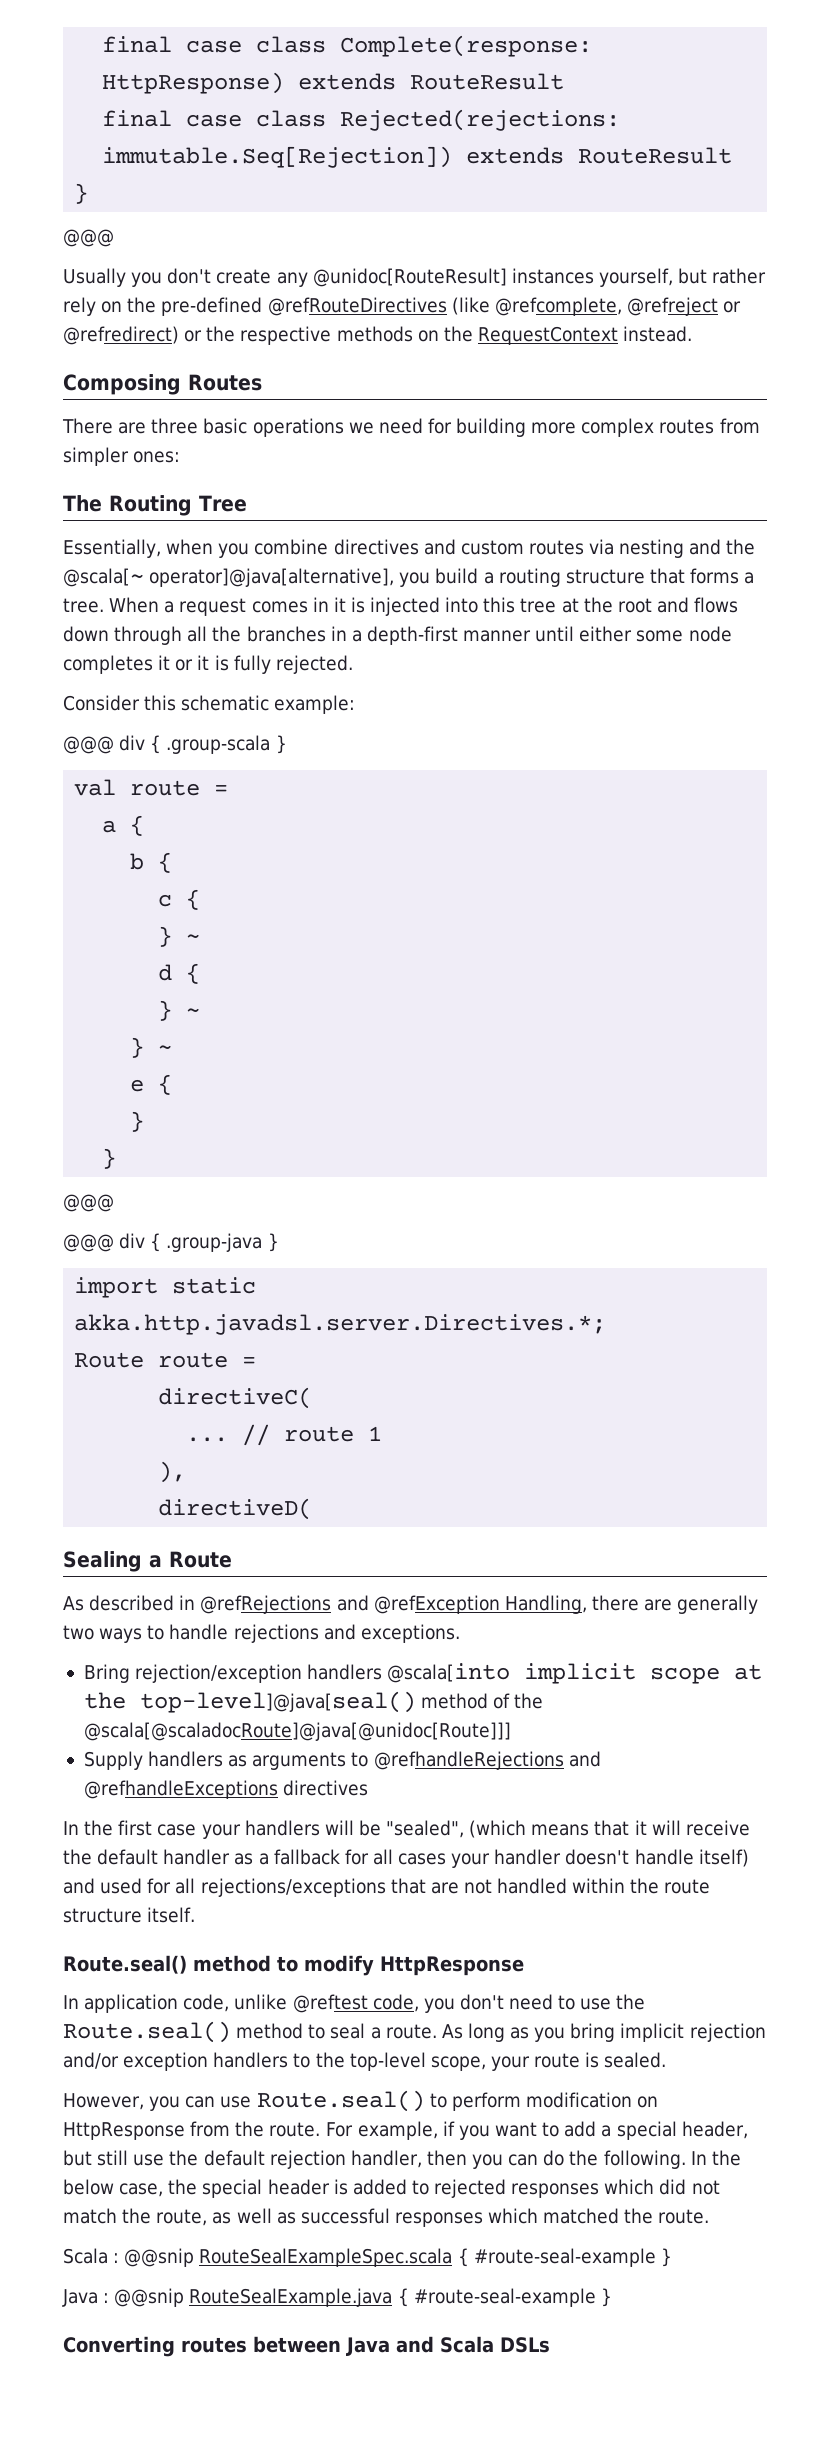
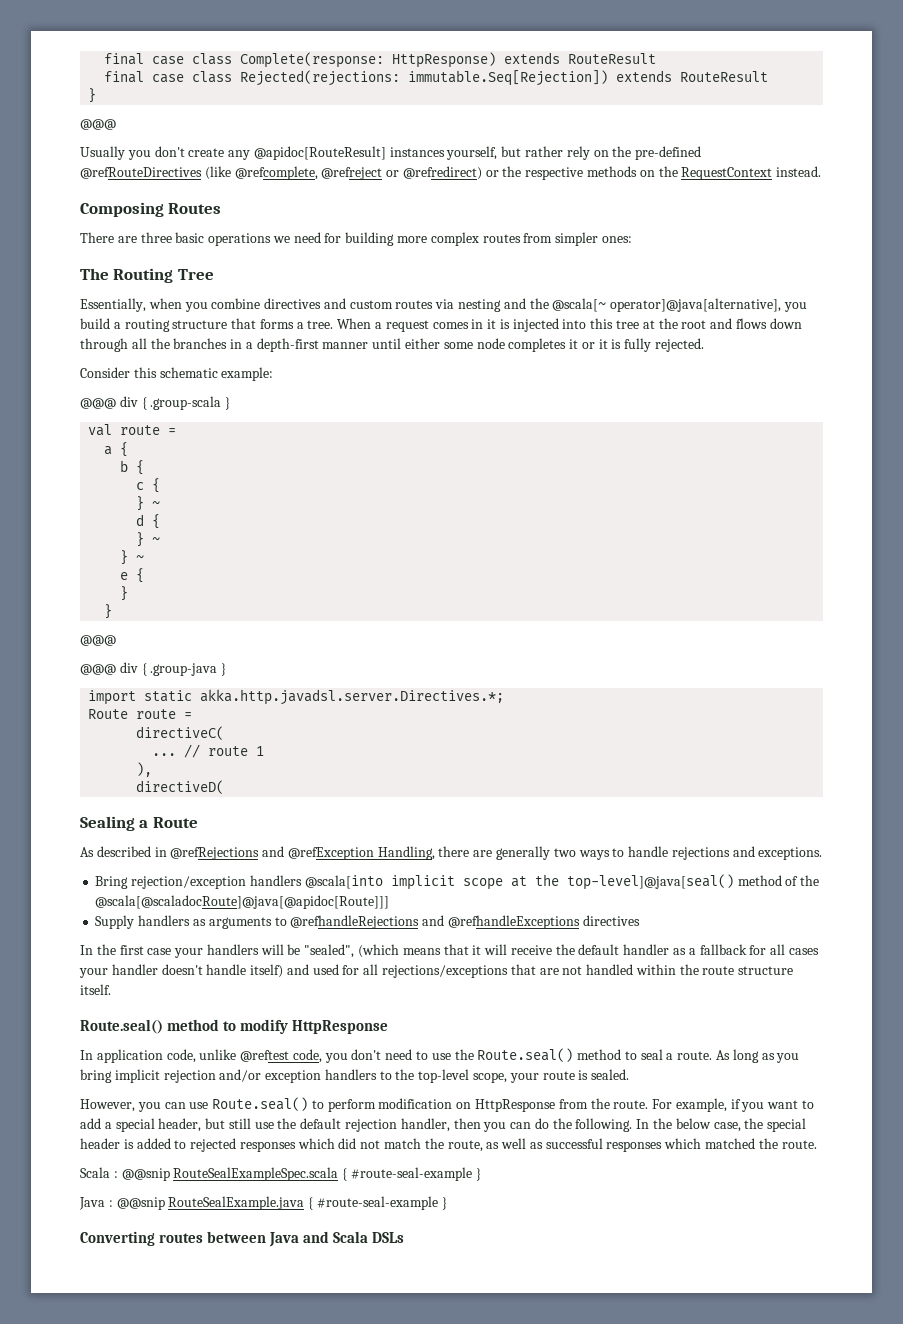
- Usually you don't create any @unidoc[RouteResult] instances yourself, but rather rely on the pre-defined @refRouteDirectives (like @refcomplete, @refreject or @refredirect) or the respective methods on the RequestContext instead.
+ Usually you don't create any @apidoc[RouteResult] instances yourself, but rather rely on the pre-defined @refRouteDirectives (like @refcomplete, @refreject or @refredirect) or the respective methods on the RequestContext instead.
- Bring rejection/exception handlers @scala[into implicit scope at the top-level]@java[seal() method of the @scala[@scaladocRoute]@java[@unidoc[Route]]]
+ Bring rejection/exception handlers @scala[into implicit scope at the top-level]@java[seal() method of the @scala[@scaladocRoute]@java[@apidoc[Route]]]

